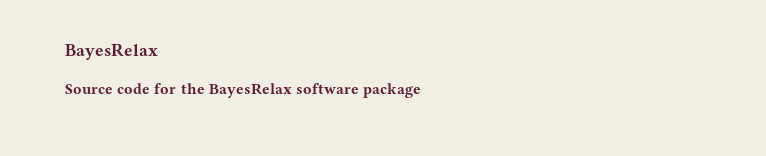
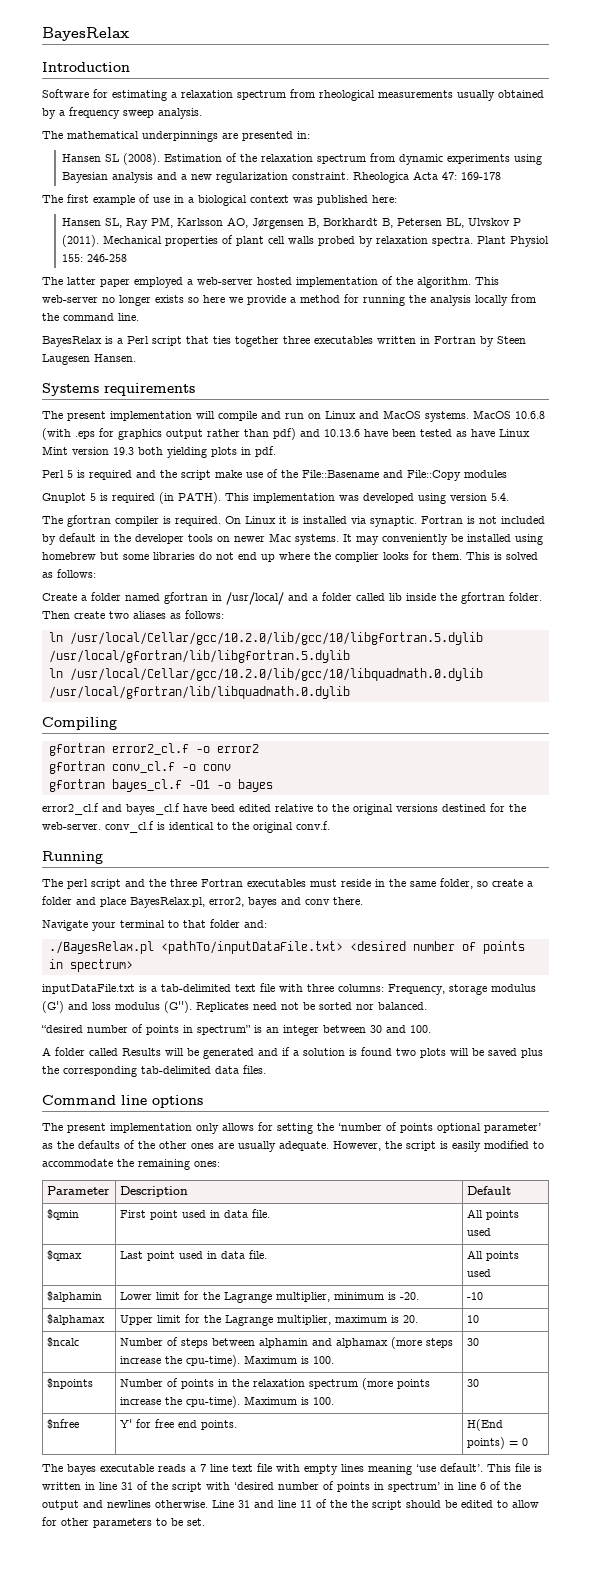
- Source code for the BayesRelax software package
+ Introduction
+ Software for estimating a relaxation spectrum from rheological measurements usually obtained by a frequency sweep analysis.
+ The mathematical underpinnings are presented in:
+ Hansen SL (2008). Estimation of the relaxation spectrum from dynamic experiments using Bayesian analysis and a new regularization constraint. Rheologica Acta 47: 169-178
+ The first example of use in a biological context was published here:
+ Hansen SL, Ray PM, Karlsson AO, Jørgensen B, Borkhardt B, Petersen BL, Ulvskov P (2011). Mechanical properties of plant cell walls probed by relaxation spectra. Plant Physiol 155: 246-258
+ The latter paper employed a web-server hosted implementation of the algorithm. This web-server no longer exists so here we provide a method for running the analysis locally from the command line.
+ BayesRelax is a Perl script that ties together three executables written in Fortran by Steen Laugesen Hansen.
+ Systems requirements
+ The present implementation will compile and run on Linux and MacOS systems. MacOS 10.6.8 (with .eps for graphics output rather than pdf) and 10.13.6 have been tested as have Linux Mint version 19.3 both yielding plots in pdf.
+ Perl 5 is required and the script make use of the File::Basename and File::Copy modules
+ Gnuplot 5 is required (in PATH). This implementation was developed using version 5.4.
+ The gfortran compiler is required. On Linux it is installed via synaptic. Fortran is not included by default in the developer tools on newer Mac systems. It may conveniently be installed using homebrew but some libraries do not end up where the complier looks for them. This is solved as follows:
+ Create a folder named gfortran in /usr/local/ and a folder called lib inside the gfortran folder. Then create two aliases as follows:
+ ln /usr/local/Cellar/gcc/10.2.0/lib/gcc/10/libgfortran.5.dylib /usr/local/gfortran/lib/libgfortran.5.dylib
+ ln /usr/local/Cellar/gcc/10.2.0/lib/gcc/10/libquadmath.0.dylib /usr/local/gfortran/lib/libquadmath.0.dylib
+ Compiling
+ gfortran error2_cl.f -o error2
+ gfortran conv_cl.f -o conv
+ gfortran bayes_cl.f -O1 -o bayes
+ error2_cl.f and bayes_cl.f have beed edited relative to the original versions destined for the web-server. conv_cl.f is identical to the original conv.f.
+ Running
+ The perl script and the three Fortran executables must reside in the same folder, so create a folder and place BayesRelax.pl, error2, bayes and conv there.
+ Navigate your terminal to that folder and:
+ ./BayesRelax.pl <pathTo/inputDataFile.txt> <desired number of points in spectrum>
+ inputDataFile.txt is a tab-delimited text file with three columns: Frequency, storage modulus (G') and loss modulus (G''). Replicates need not be sorted nor balanced.
+ “desired number of points in spectrum” is an integer between 30 and 100.
+ A folder called Results will be generated and if a solution is found two plots will be saved plus the corresponding tab-delimited data files.
+ Command line options
+ The present implementation only allows for setting the ‘number of points optional parameter’ as the defaults of the other ones are usually adequate. However, the script is easily modified to accommodate the remaining ones:
+ Parameter | Description | Default
+ $qmin | First point used in data file. | All points used
+ $qmax | Last point used in data file. | All points used
+ $alphamin | Lower limit for the Lagrange multiplier, minimum is -20. | -10
+ $alphamax | Upper limit for the Lagrange multiplier, maximum is 20. | 10
+ $ncalc | Number of steps between alphamin and alphamax (more steps increase the cpu-time). Maximum is 100. | 30
+ $npoints | Number of points in the relaxation spectrum (more points increase the cpu-time). Maximum is 100. | 30
+ $nfree | Y' for free end points. | H(End points) = 0
+ The bayes executable reads a 7 line text file with empty lines meaning ‘use default’. This file is written in line 31 of the script with ‘desired number of points in spectrum’ in line 6 of the output and newlines otherwise. Line 31 and line 11 of the the script should be edited to allow for other parameters to be set.

